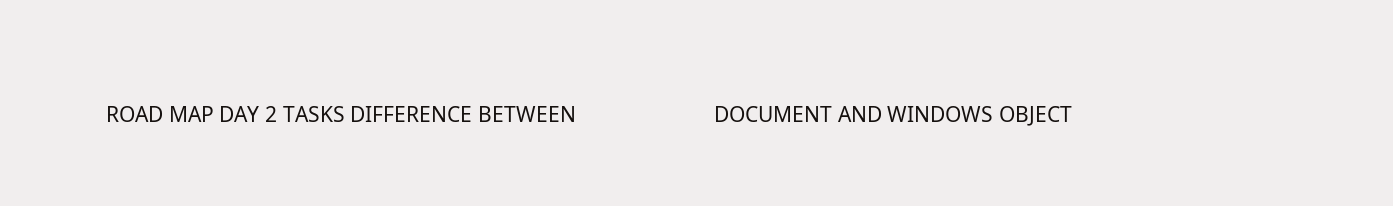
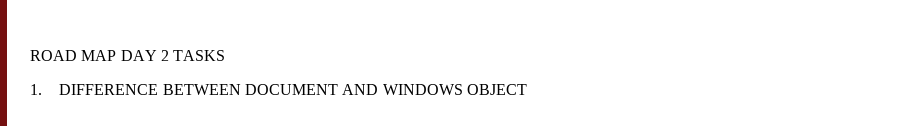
- ROAD MAP DAY 2 TASKS DIFFERENCE BETWEEN DOCUMENT AND WINDOWS OBJECT
+ ROAD MAP DAY 2 TASKS
+ 1. DIFFERENCE BETWEEN DOCUMENT AND WINDOWS OBJECT

